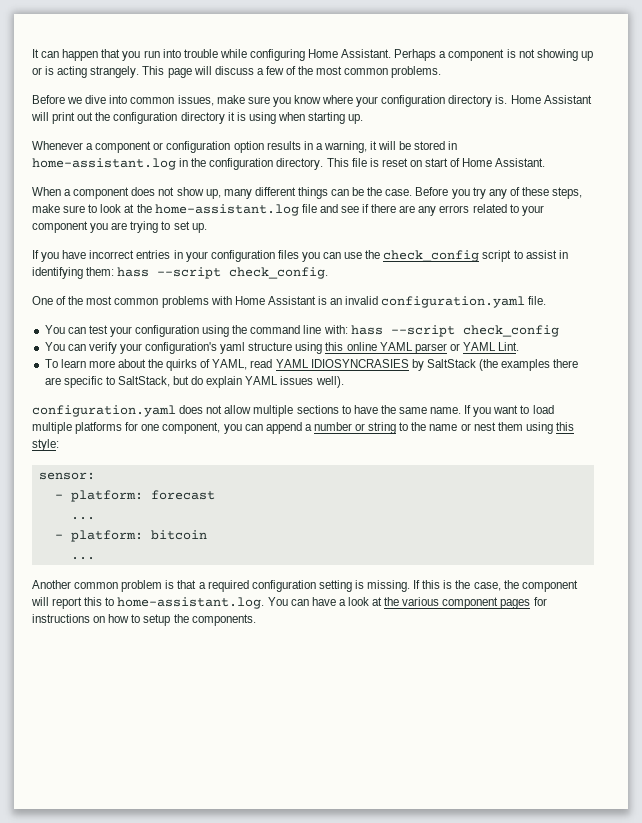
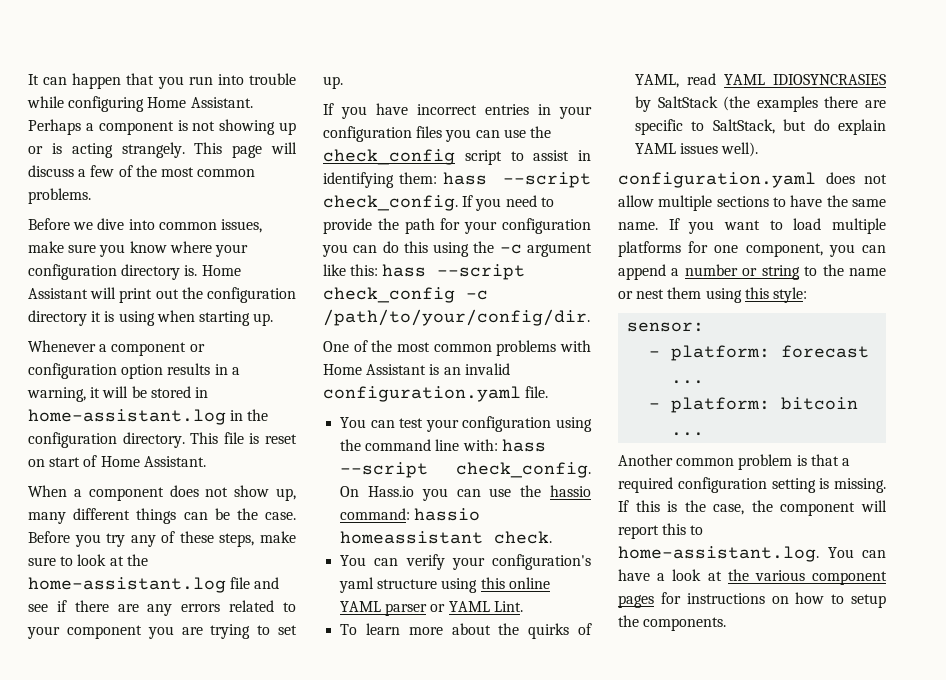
+ If you need to provide the path for your configuration you can do this using the -c argument like this: hass --script check_config -c /path/to/your/config/dir.
- You can test your configuration using the command line with: hass --script check_config
+ You can test your configuration using the command line with: hass --script check_config. On Hass.io you can use the hassio command: hassio homeassistant check.

